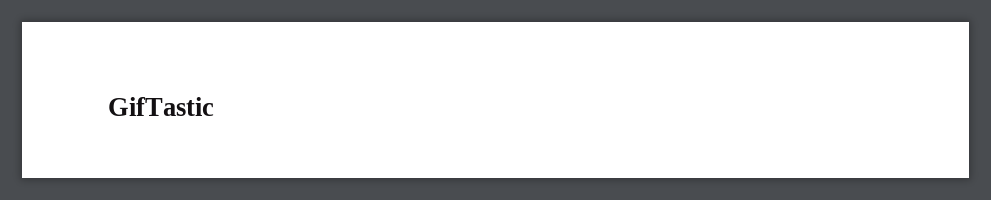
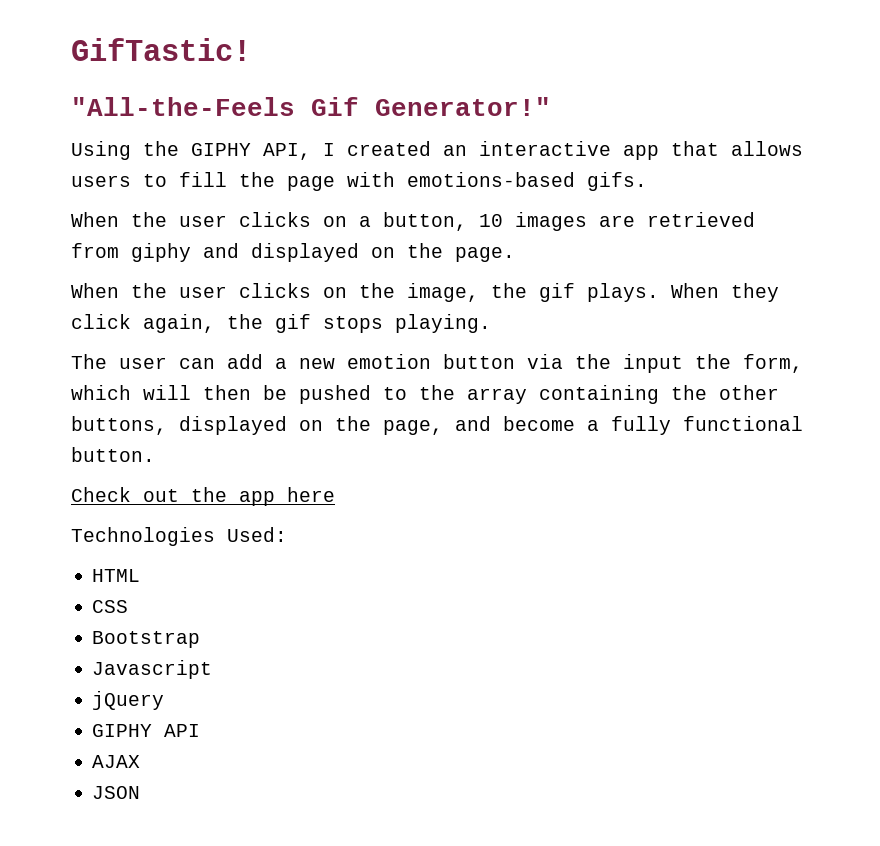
- GifTastic
+ GifTastic!
+ "All-the-Feels Gif Generator!"
+ Using the GIPHY API, I created an interactive app that allows users to fill the page with emotions-based gifs.
+ When the user clicks on a button, 10 images are retrieved from giphy and displayed on the page.
+ When the user clicks on the image, the gif plays. When they click again, the gif stops playing.
+ The user can add a new emotion button via the input the form, which will then be pushed to the array containing the other buttons, displayed on the page, and become a fully functional button.
+ Check out the app here
+ Technologies Used:
+ HTML
+ CSS
+ Bootstrap
+ Javascript
+ jQuery
+ GIPHY API
+ AJAX
+ JSON

